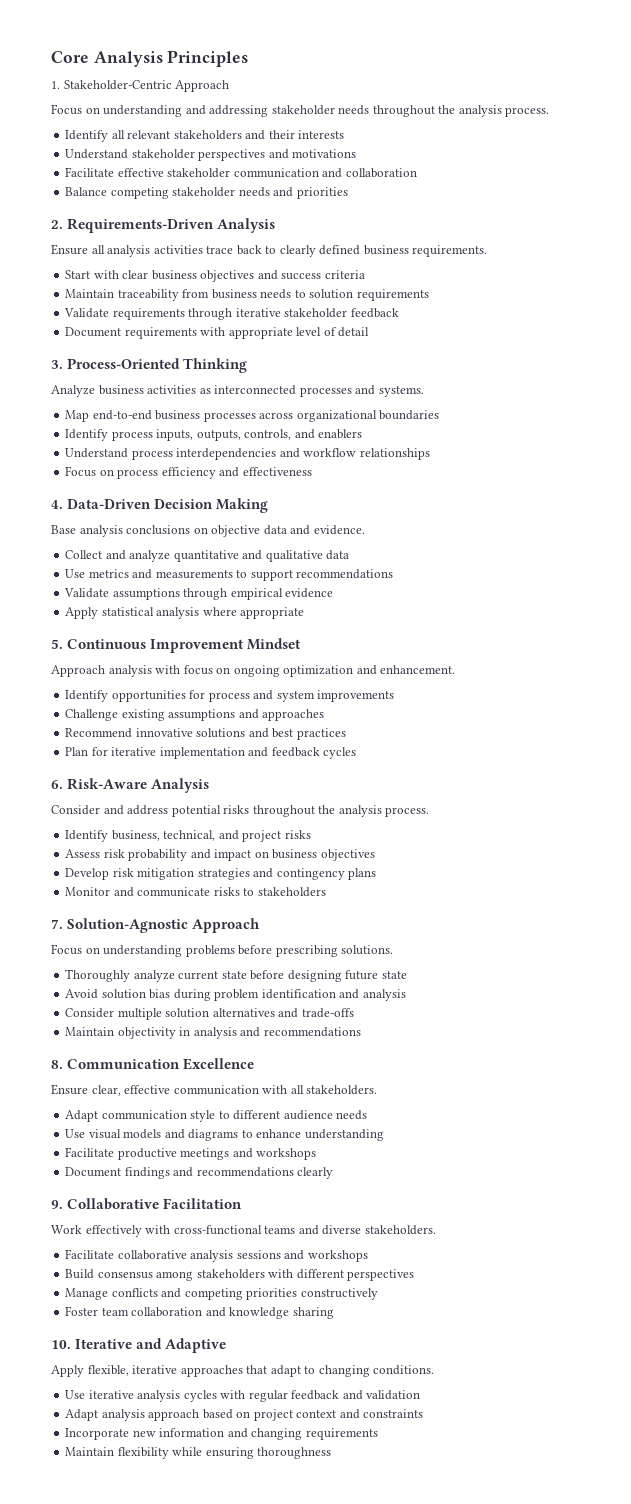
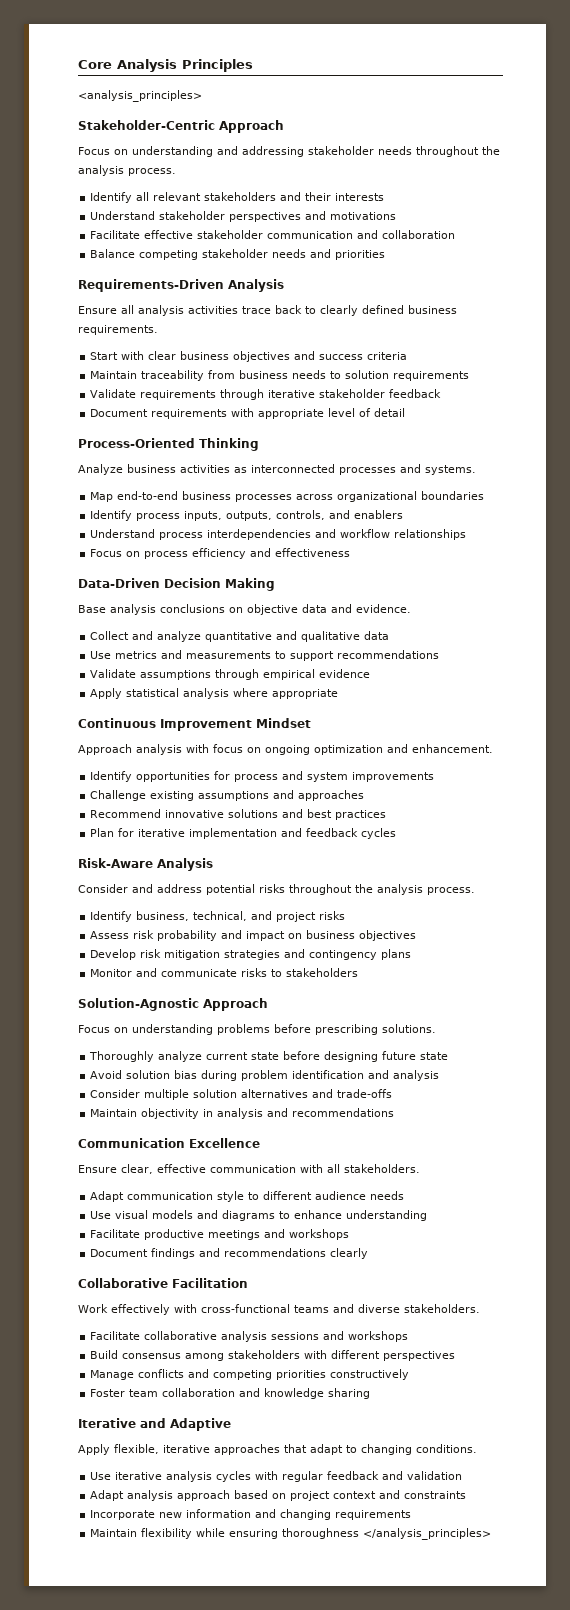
- 1. Stakeholder-Centric Approach
+ <analysis_principles>
+ Stakeholder-Centric Approach
- 2. Requirements-Driven Analysis
+ Requirements-Driven Analysis
- 3. Process-Oriented Thinking
+ Process-Oriented Thinking
- 4. Data-Driven Decision Making
+ Data-Driven Decision Making
- 5. Continuous Improvement Mindset
+ Continuous Improvement Mindset
- 6. Risk-Aware Analysis
+ Risk-Aware Analysis
- 7. Solution-Agnostic Approach
+ Solution-Agnostic Approach
- 8. Communication Excellence
+ Communication Excellence
- 9. Collaborative Facilitation
+ Collaborative Facilitation
- 10. Iterative and Adaptive
+ Iterative and Adaptive
- Maintain flexibility while ensuring thoroughness
+ Maintain flexibility while ensuring thoroughness </analysis_principles>

